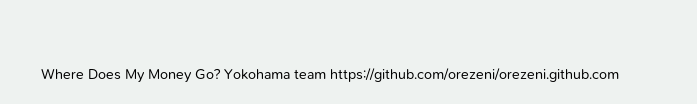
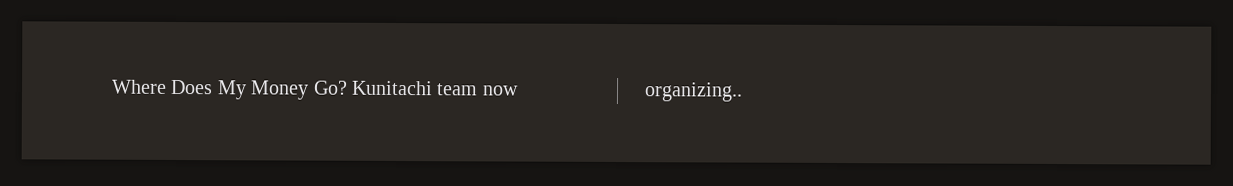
- Yokohama team https://github.com/orezeni/orezeni.github.com
+ Kunitachi team now organizing..

